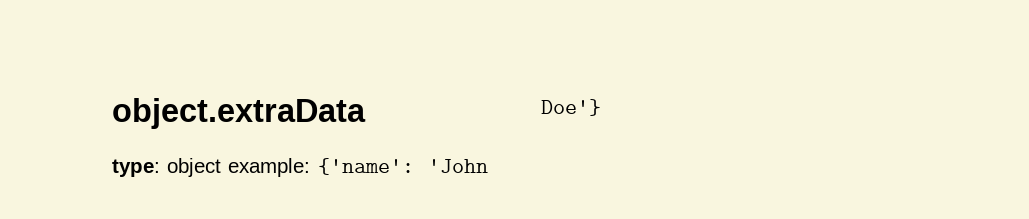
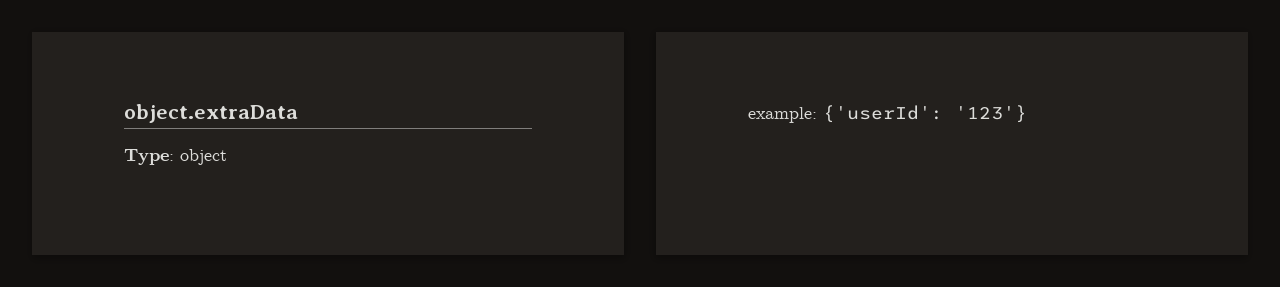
- type: object example: {'name': 'John Doe'}
+ Type: object
+ example: {'userId': '123'}

